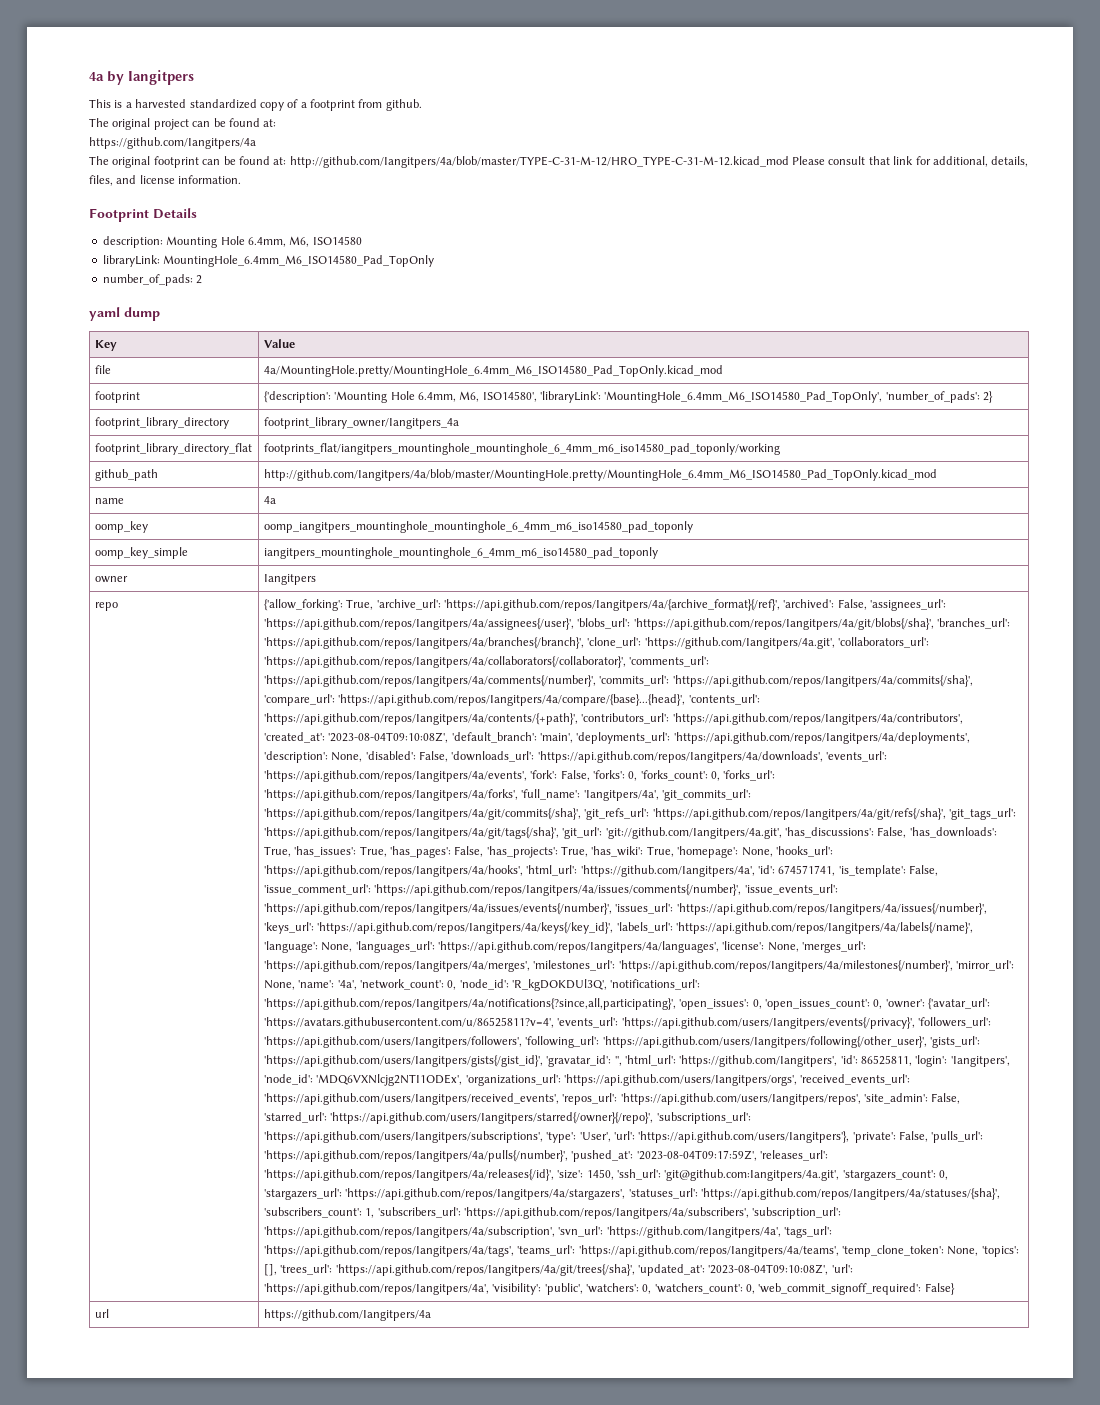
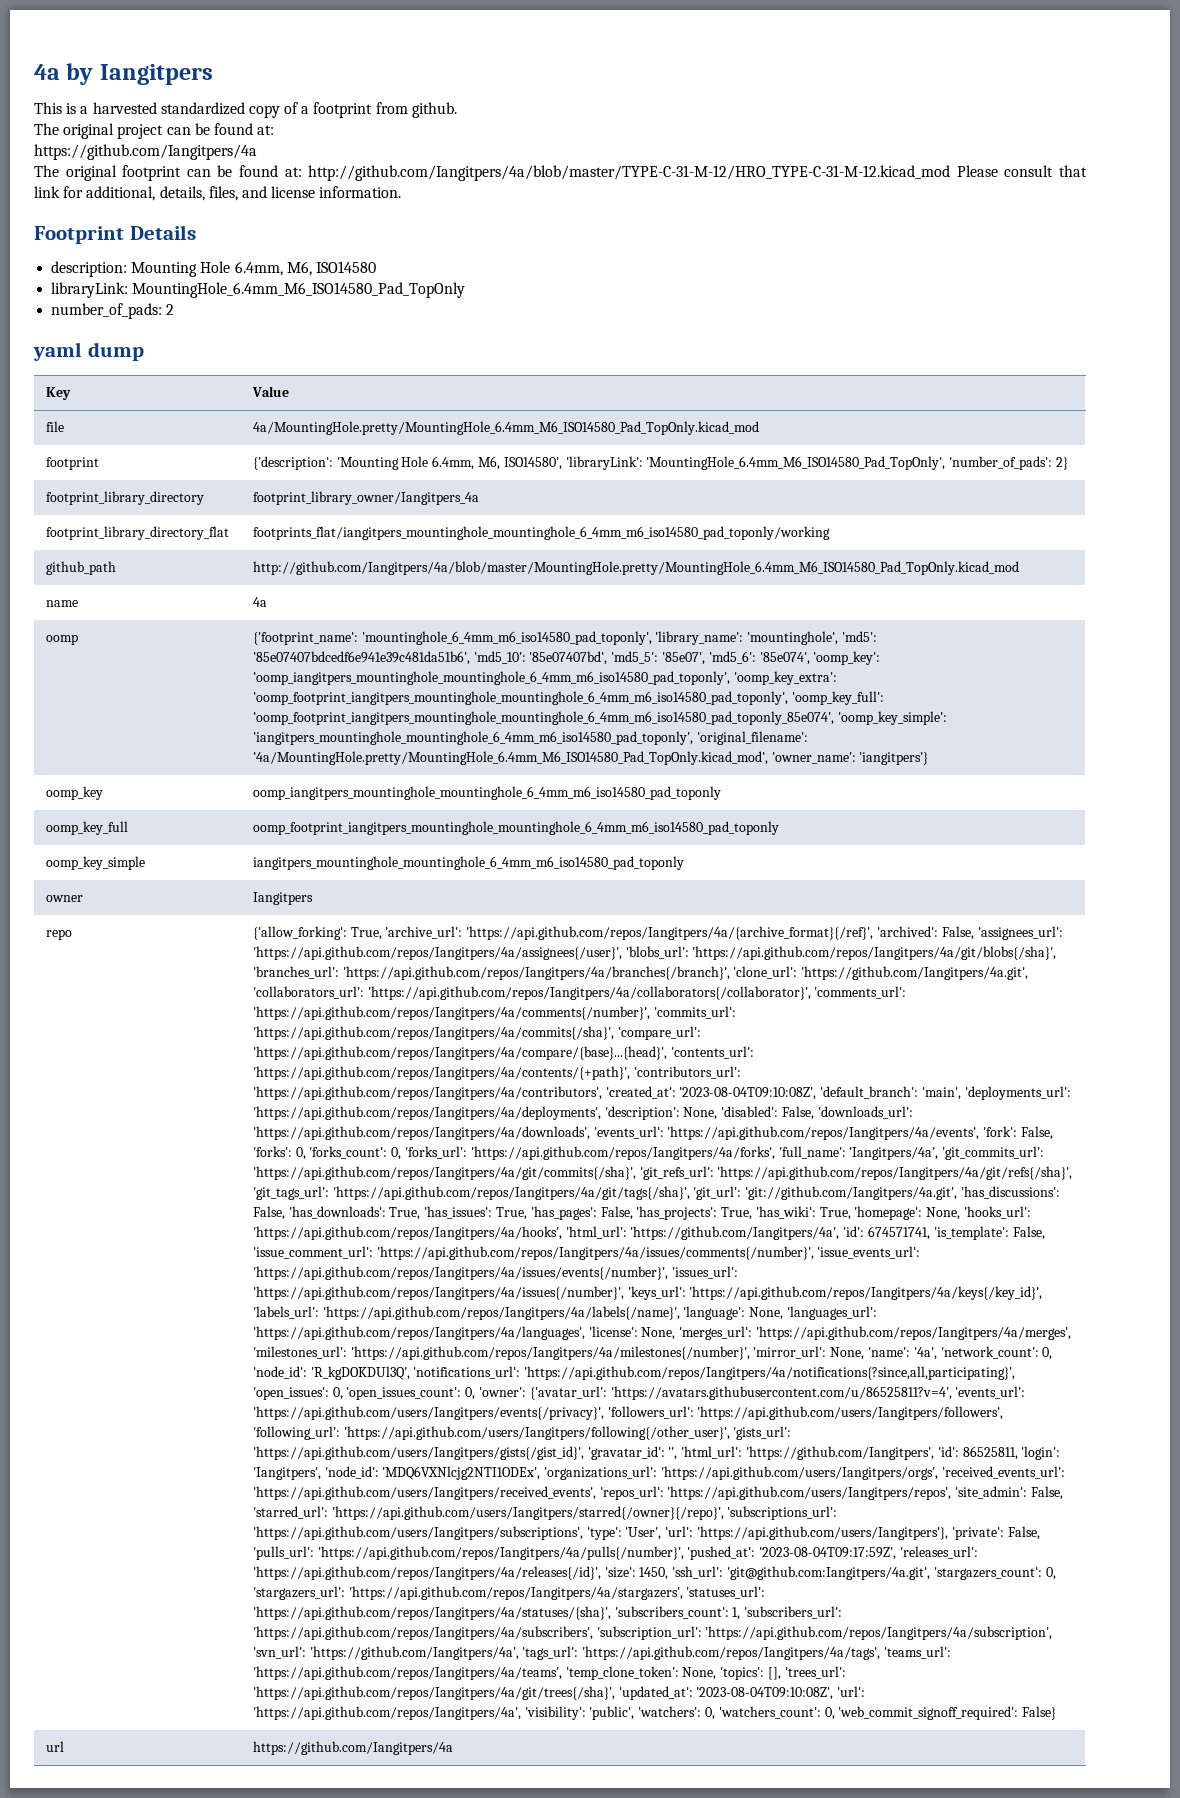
+ oomp | {'footprint_name': 'mountinghole_6_4mm_m6_iso14580_pad_toponly', 'library_name': 'mountinghole', 'md5': '85e07407bdcedf6e941e39c481da51b6', 'md5_10': '85e07407bd', 'md5_5': '85e07', 'md5_6': '85e074', 'oomp_key': 'oomp_iangitpers_mountinghole_mountinghole_6_4mm_m6_iso14580_pad_toponly', 'oomp_key_extra': 'oomp_footprint_iangitpers_mountinghole_mountinghole_6_4mm_m6_iso14580_pad_toponly', 'oomp_key_full': 'oomp_footprint_iangitpers_mountinghole_mountinghole_6_4mm_m6_iso14580_pad_toponly_85e074', 'oomp_key_simple': 'iangitpers_mountinghole_mountinghole_6_4mm_m6_iso14580_pad_toponly', 'original_filename': '4a/MountingHole.pretty/MountingHole_6.4mm_M6_ISO14580_Pad_TopOnly.kicad_mod', 'owner_name': 'iangitpers'}
+ oomp_key_full | oomp_footprint_iangitpers_mountinghole_mountinghole_6_4mm_m6_iso14580_pad_toponly

